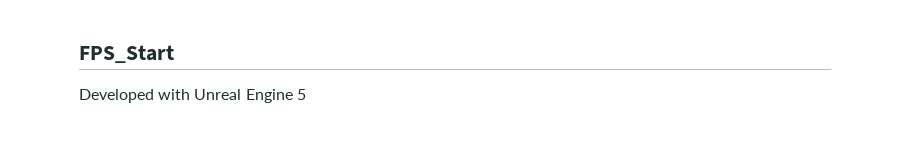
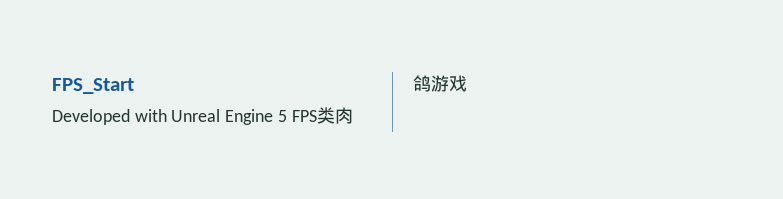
- Developed with Unreal Engine 5
+ Developed with Unreal Engine 5 FPS类肉鸽游戏

